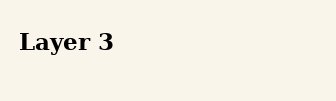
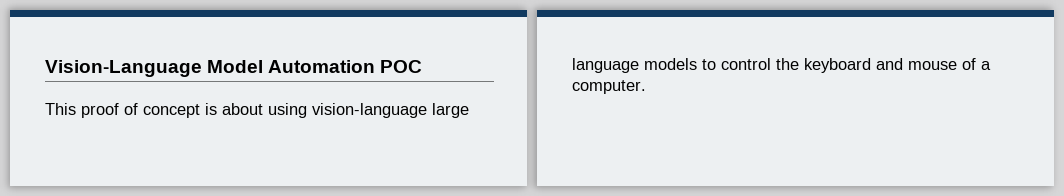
- Layer 3
+ Vision-Language Model Automation POC
+ This proof of concept is about using vision-language large language models to control the keyboard and mouse of a computer.

